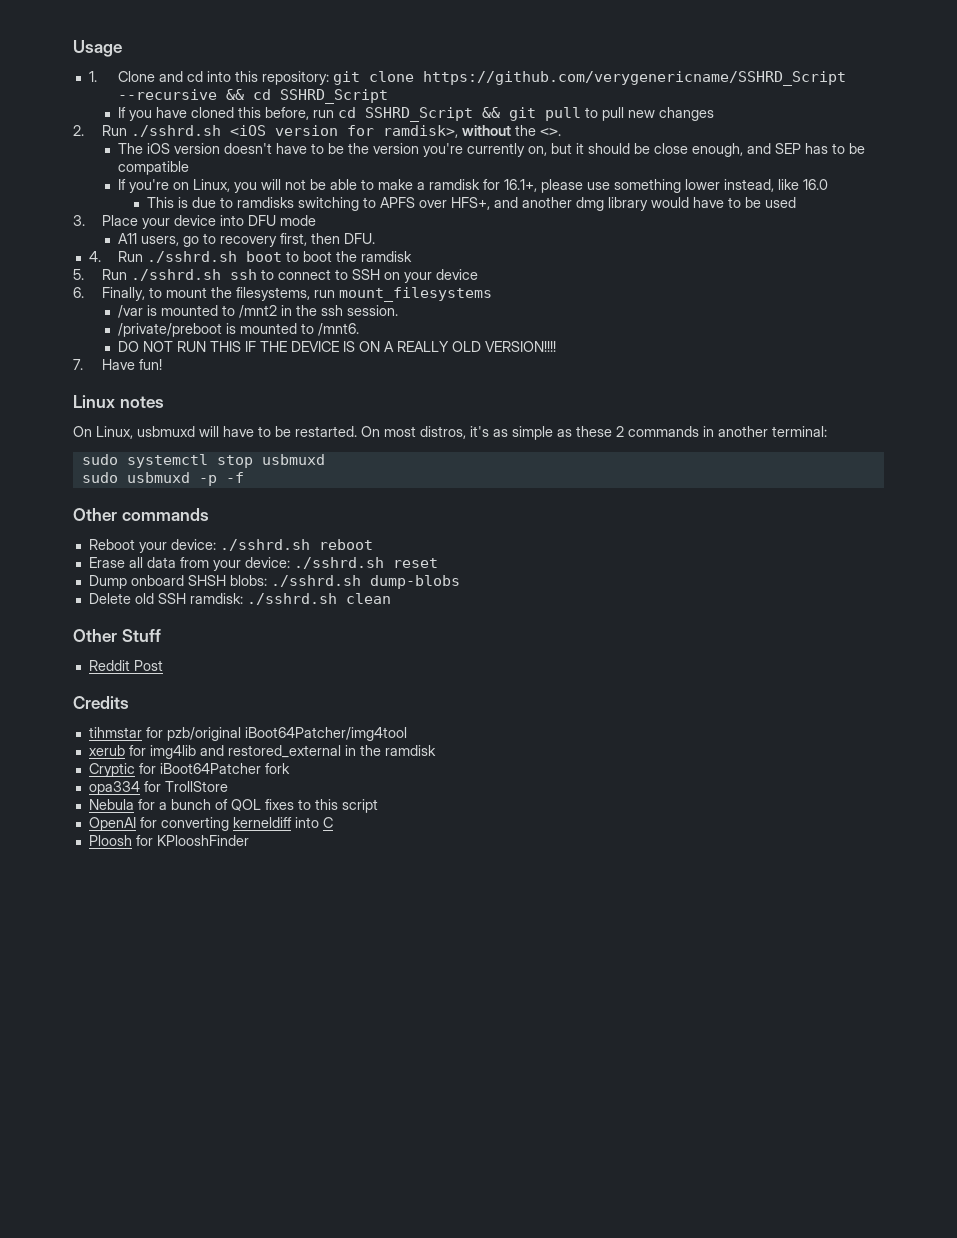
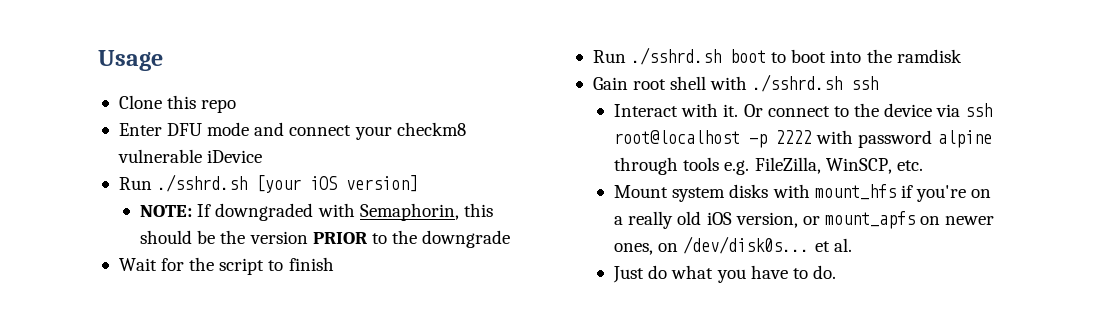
- 1. Clone and cd into this repository: git clone https://github.com/verygenericname/SSHRD_Script --recursive && cd SSHRD_Script
- If you have cloned this before, run cd SSHRD_Script && git pull to pull new changes
- 2. Run ./sshrd.sh <iOS version for ramdisk>, without the <>.
- The iOS version doesn't have to be the version you're currently on, but it should be close enough, and SEP has to be compatible
- If you're on Linux, you will not be able to make a ramdisk for 16.1+, please use something lower instead, like 16.0
- This is due to ramdisks switching to APFS over HFS+, and another dmg library would have to be used
- 3. Place your device into DFU mode
- A11 users, go to recovery first, then DFU.
- 4. Run ./sshrd.sh boot to boot the ramdisk
- 5. Run ./sshrd.sh ssh to connect to SSH on your device
- 6. Finally, to mount the filesystems, run mount_filesystems
- /var is mounted to /mnt2 in the ssh session.
- /private/preboot is mounted to /mnt6.
- DO NOT RUN THIS IF THE DEVICE IS ON A REALLY OLD VERSION!!!!
- 7. Have fun!
- Linux notes
- On Linux, usbmuxd will have to be restarted. On most distros, it's as simple as these 2 commands in another terminal:
- sudo systemctl stop usbmuxd
- sudo usbmuxd -p -f
- Other commands
- Reboot your device: ./sshrd.sh reboot
- Erase all data from your device: ./sshrd.sh reset
- Dump onboard SHSH blobs: ./sshrd.sh dump-blobs
- Delete old SSH ramdisk: ./sshrd.sh clean
- Other Stuff
- Reddit Post
- Credits
- tihmstar for pzb/original iBoot64Patcher/img4tool
- xerub for img4lib and restored_external in the ramdisk
- Cryptic for iBoot64Patcher fork
- opa334 for TrollStore
- Nebula for a bunch of QOL fixes to this script
- OpenAI for converting kerneldiff into C
- Ploosh for KPlooshFinder
+ Clone this repo
+ Enter DFU mode and connect your checkm8 vulnerable iDevice
+ Run ./sshrd.sh [your iOS version]
+ NOTE: If downgraded with Semaphorin, this should be the version PRIOR to the downgrade
+ Wait for the script to finish
+ Run ./sshrd.sh boot to boot into the ramdisk
+ Gain root shell with ./sshrd.sh ssh
+ Interact with it. Or connect to the device via ssh root@localhost -p 2222 with password alpine through tools e.g. FileZilla, WinSCP, etc.
+ Mount system disks with mount_hfs if you're on a really old iOS version, or mount_apfs on newer ones, on /dev/disk0s... et al.
+ Just do what you have to do.

